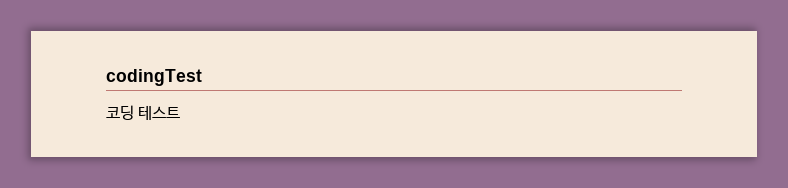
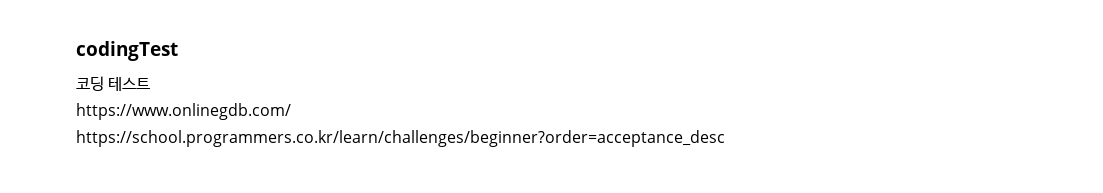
+ https://www.onlinegdb.com/
+ https://school.programmers.co.kr/learn/challenges/beginner?order=acceptance_desc

